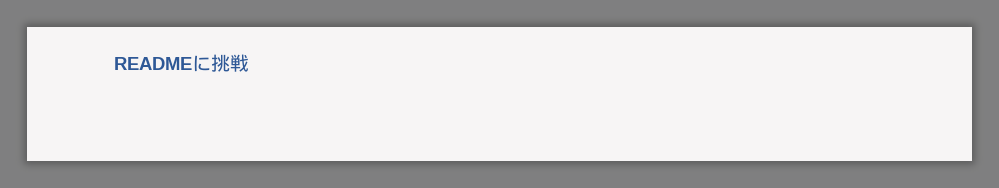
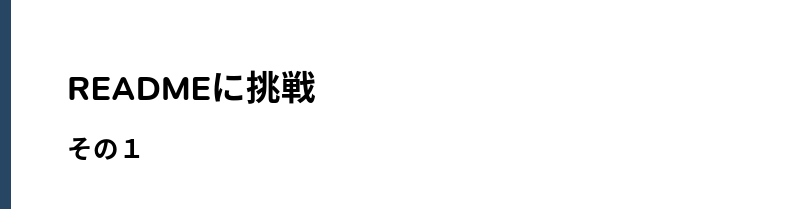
+ その１

